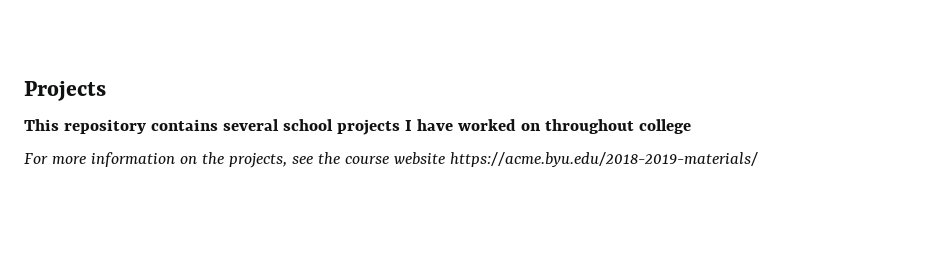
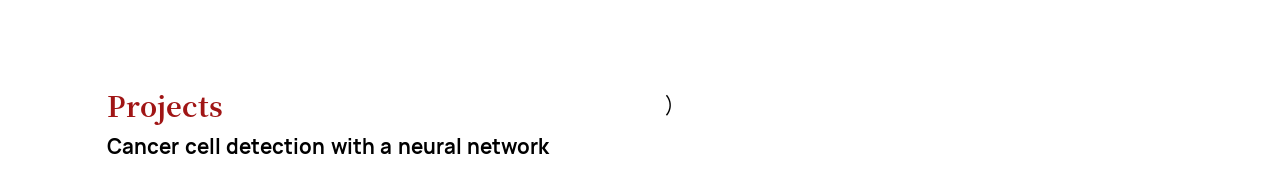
- This repository contains several school projects I have worked on throughout college
- For more information on the projects, see the course website https://acme.byu.edu/2018-2019-materials/
+ Cancer cell detection with a neural network
+ )

